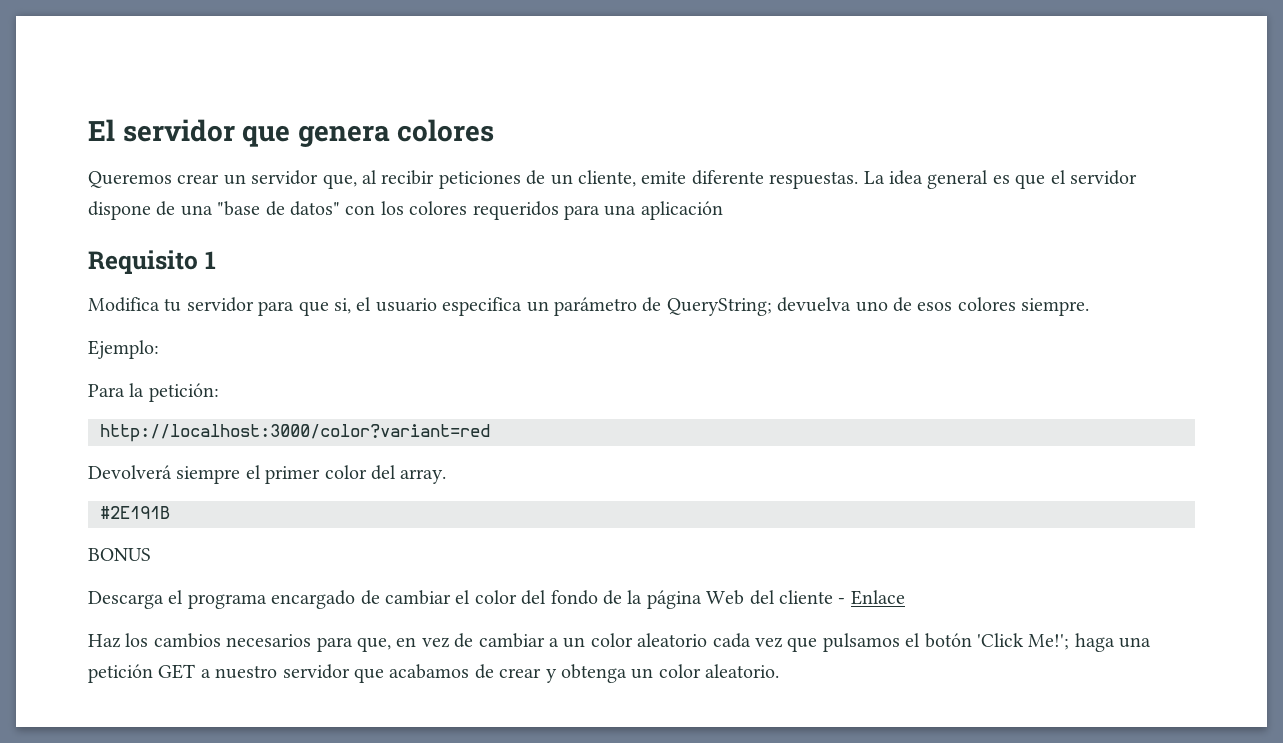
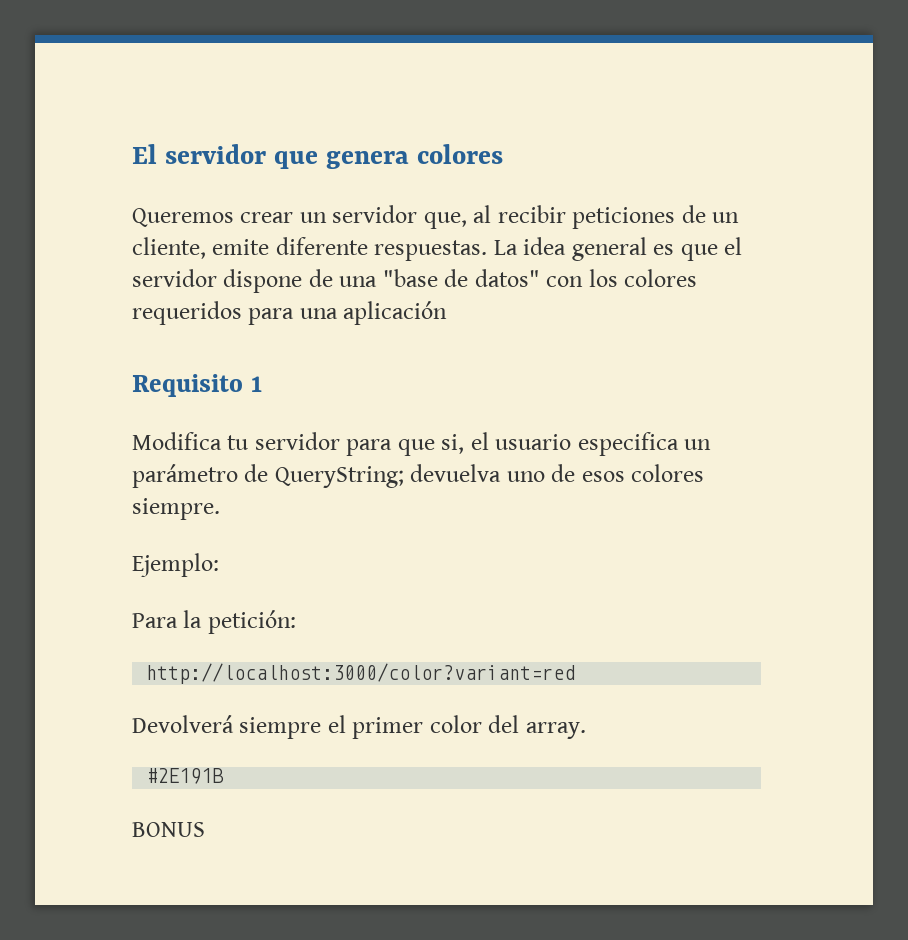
- Descarga el programa encargado de cambiar el color del fondo de la página Web del cliente - Enlace
- Haz los cambios necesarios para que, en vez de cambiar a un color aleatorio cada vez que pulsamos el botón 'Click Me!'; haga una petición GET a nuestro servidor que acabamos de crear y obtenga un color aleatorio.

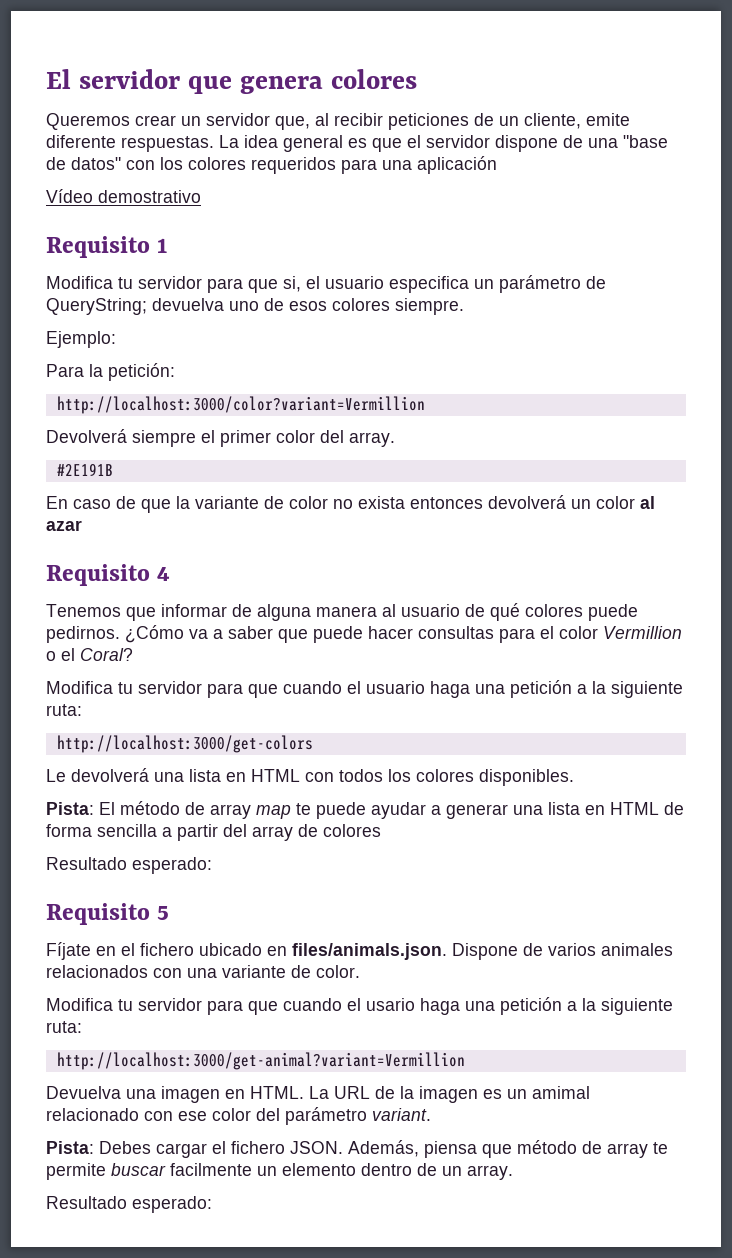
+ Vídeo demostrativo
- http://localhost:3000/color?variant=red
+ http://localhost:3000/color?variant=Vermillion
- BONUS
+ En caso de que la variante de color no exista entonces devolverá un color al azar
+ Requisito 4
+ Tenemos que informar de alguna manera al usuario de qué colores puede pedirnos. ¿Cómo va a saber que puede hacer consultas para el color Vermillion o el Coral?
+ Modifica tu servidor para que cuando el usuario haga una petición a la siguiente ruta:
+ http://localhost:3000/get-colors
+ Le devolverá una lista en HTML con todos los colores disponibles.
+ Pista: El método de array map te puede ayudar a generar una lista en HTML de forma sencilla a partir del array de colores
+ Resultado esperado:
+ Requisito 5
+ Fíjate en el fichero ubicado en files/animals.json. Dispone de varios animales relacionados con una variante de color.
+ Modifica tu servidor para que cuando el usario haga una petición a la siguiente ruta:
+ http://localhost:3000/get-animal?variant=Vermillion
+ Devuelva una imagen en HTML. La URL de la imagen es un amimal relacionado con ese color del parámetro variant.
+ Pista: Debes cargar el fichero JSON. Además, piensa que método de array te permite buscar facilmente un elemento dentro de un array.
+ Resultado esperado:

